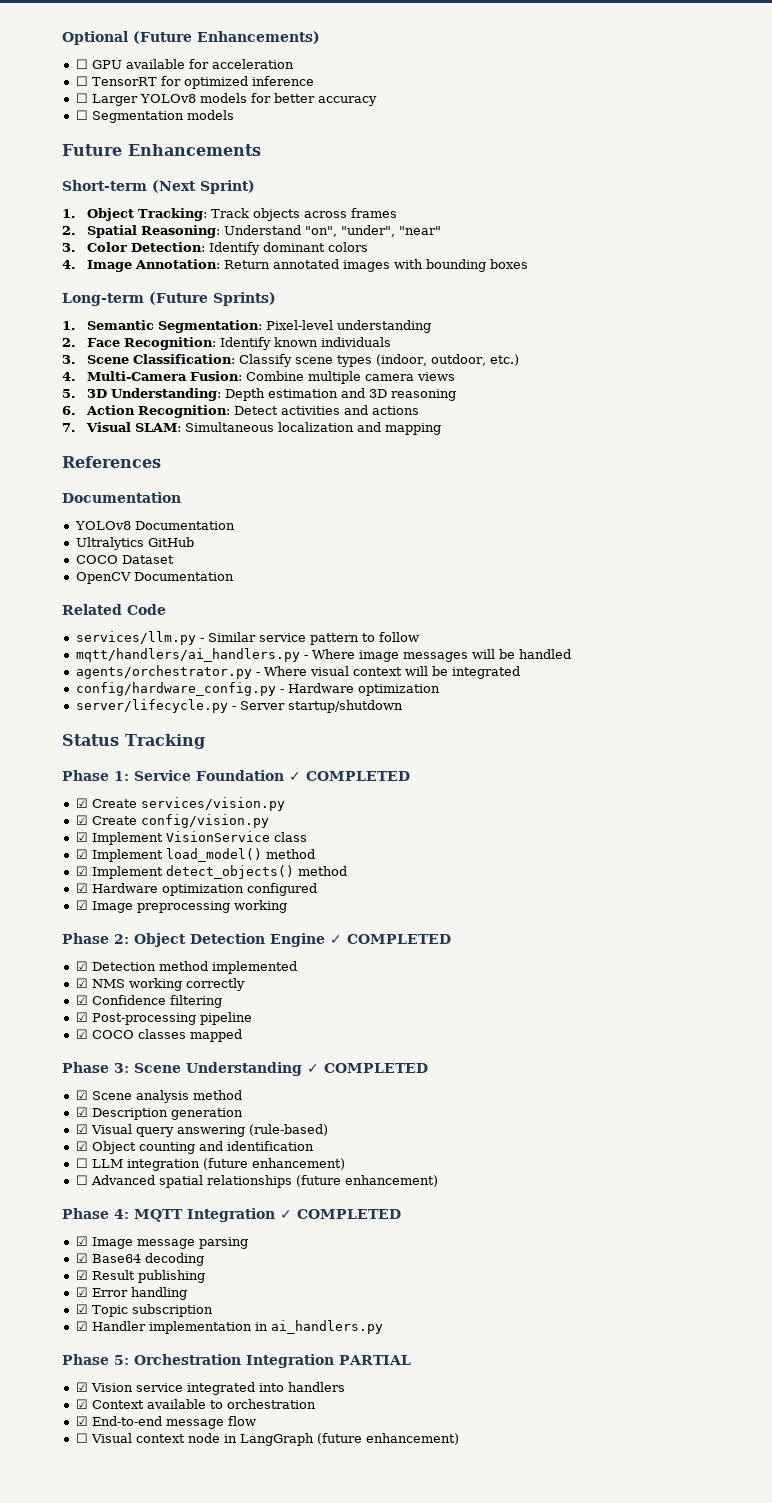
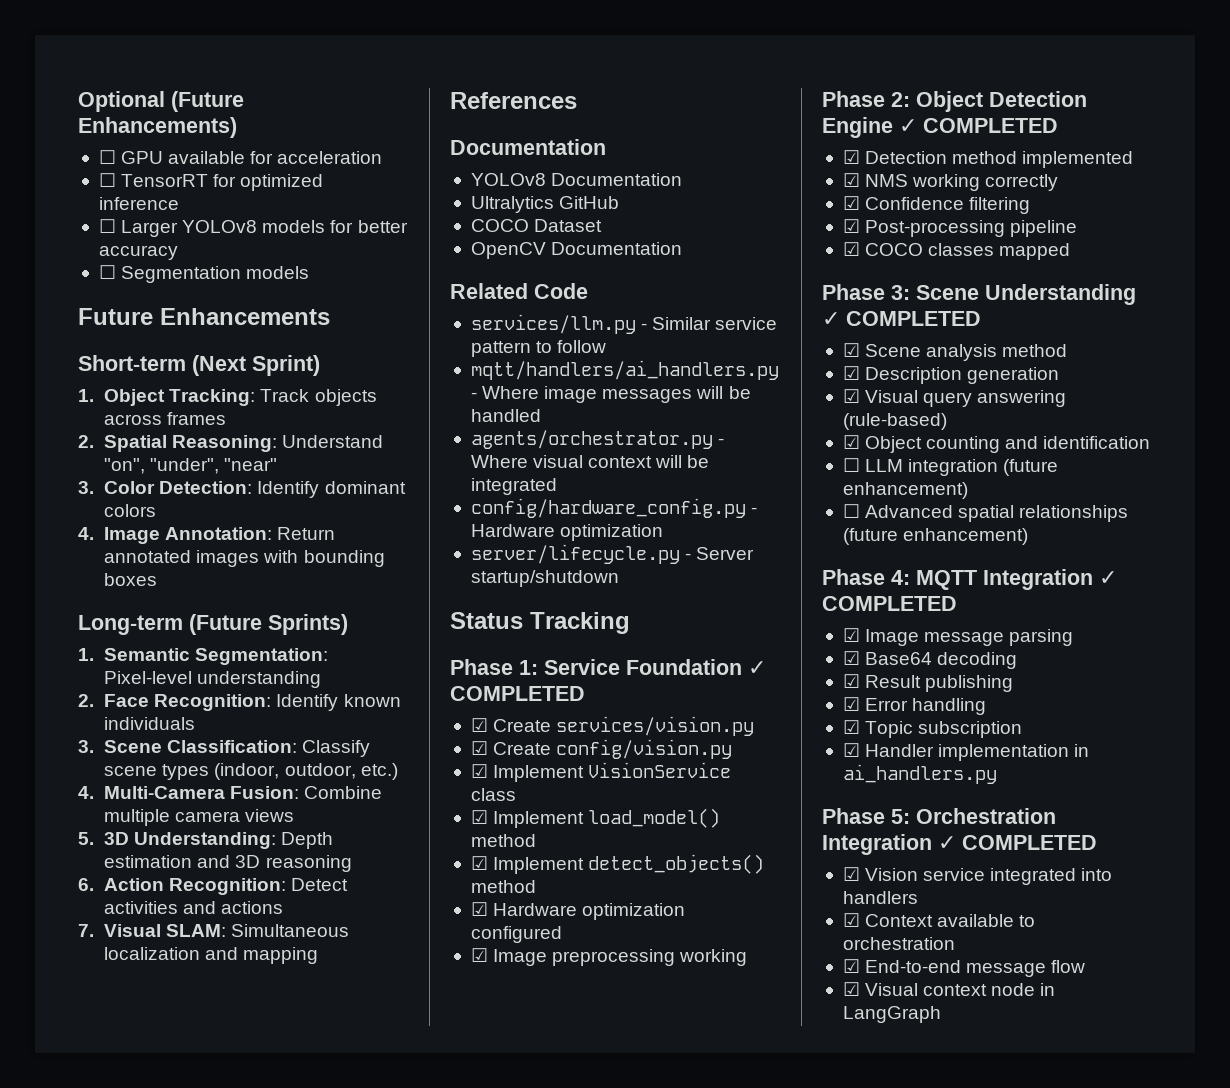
- Phase 5: Orchestration Integration PARTIAL
+ Phase 5: Orchestration Integration ✓ COMPLETED
- ☐ Visual context node in LangGraph (future enhancement)
+ ☑ Visual context node in LangGraph

